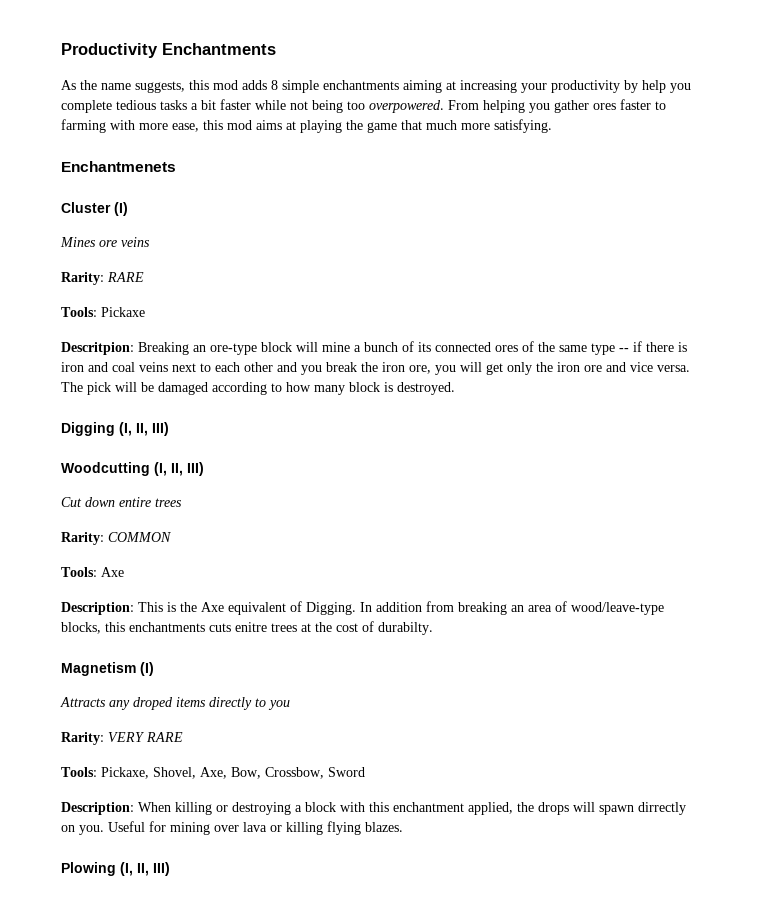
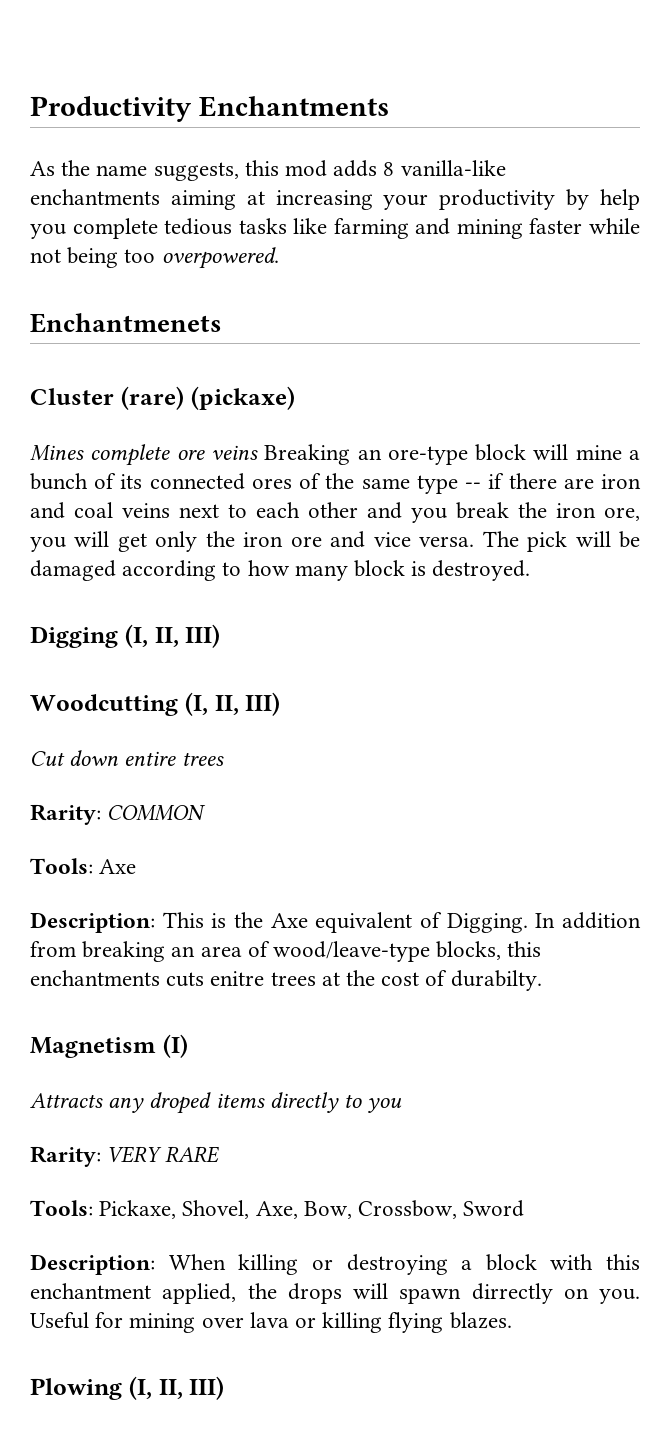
- As the name suggests, this mod adds 8 simple enchantments aiming at increasing your productivity by help you complete tedious tasks a bit faster while not being too overpowered. From helping you gather ores faster to farming with more ease, this mod aims at playing the game that much more satisfying.
+ As the name suggests, this mod adds 8 vanilla-like enchantments aiming at increasing your productivity by help you complete tedious tasks like farming and mining faster while not being too overpowered.
- Cluster (I)
+ Cluster (rare) (pickaxe)
- Mines ore veins
- Rarity: RARE
- Tools: Pickaxe
- Descritpion: Breaking an ore-type block will mine a bunch of its connected ores of the same type -- if there is iron and coal veins next to each other and you break the iron ore, you will get only the iron ore and vice versa.
+ Mines complete ore veins Breaking an ore-type block will mine a bunch of its connected ores of the same type -- if there are iron and coal veins next to each other and you break the iron ore, you will get only the iron ore and vice versa.

